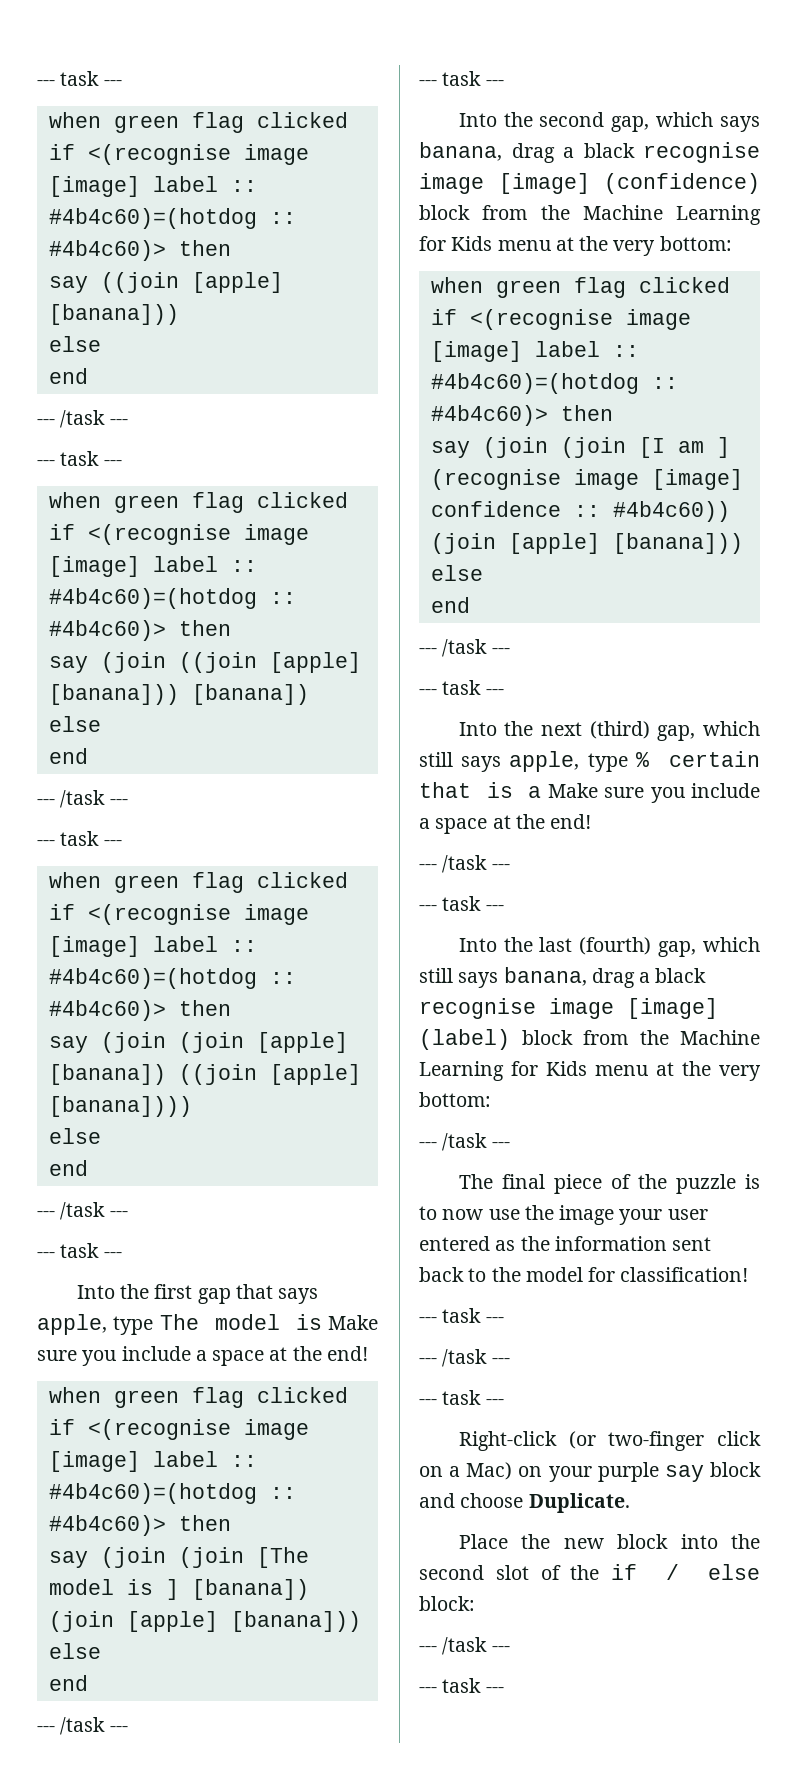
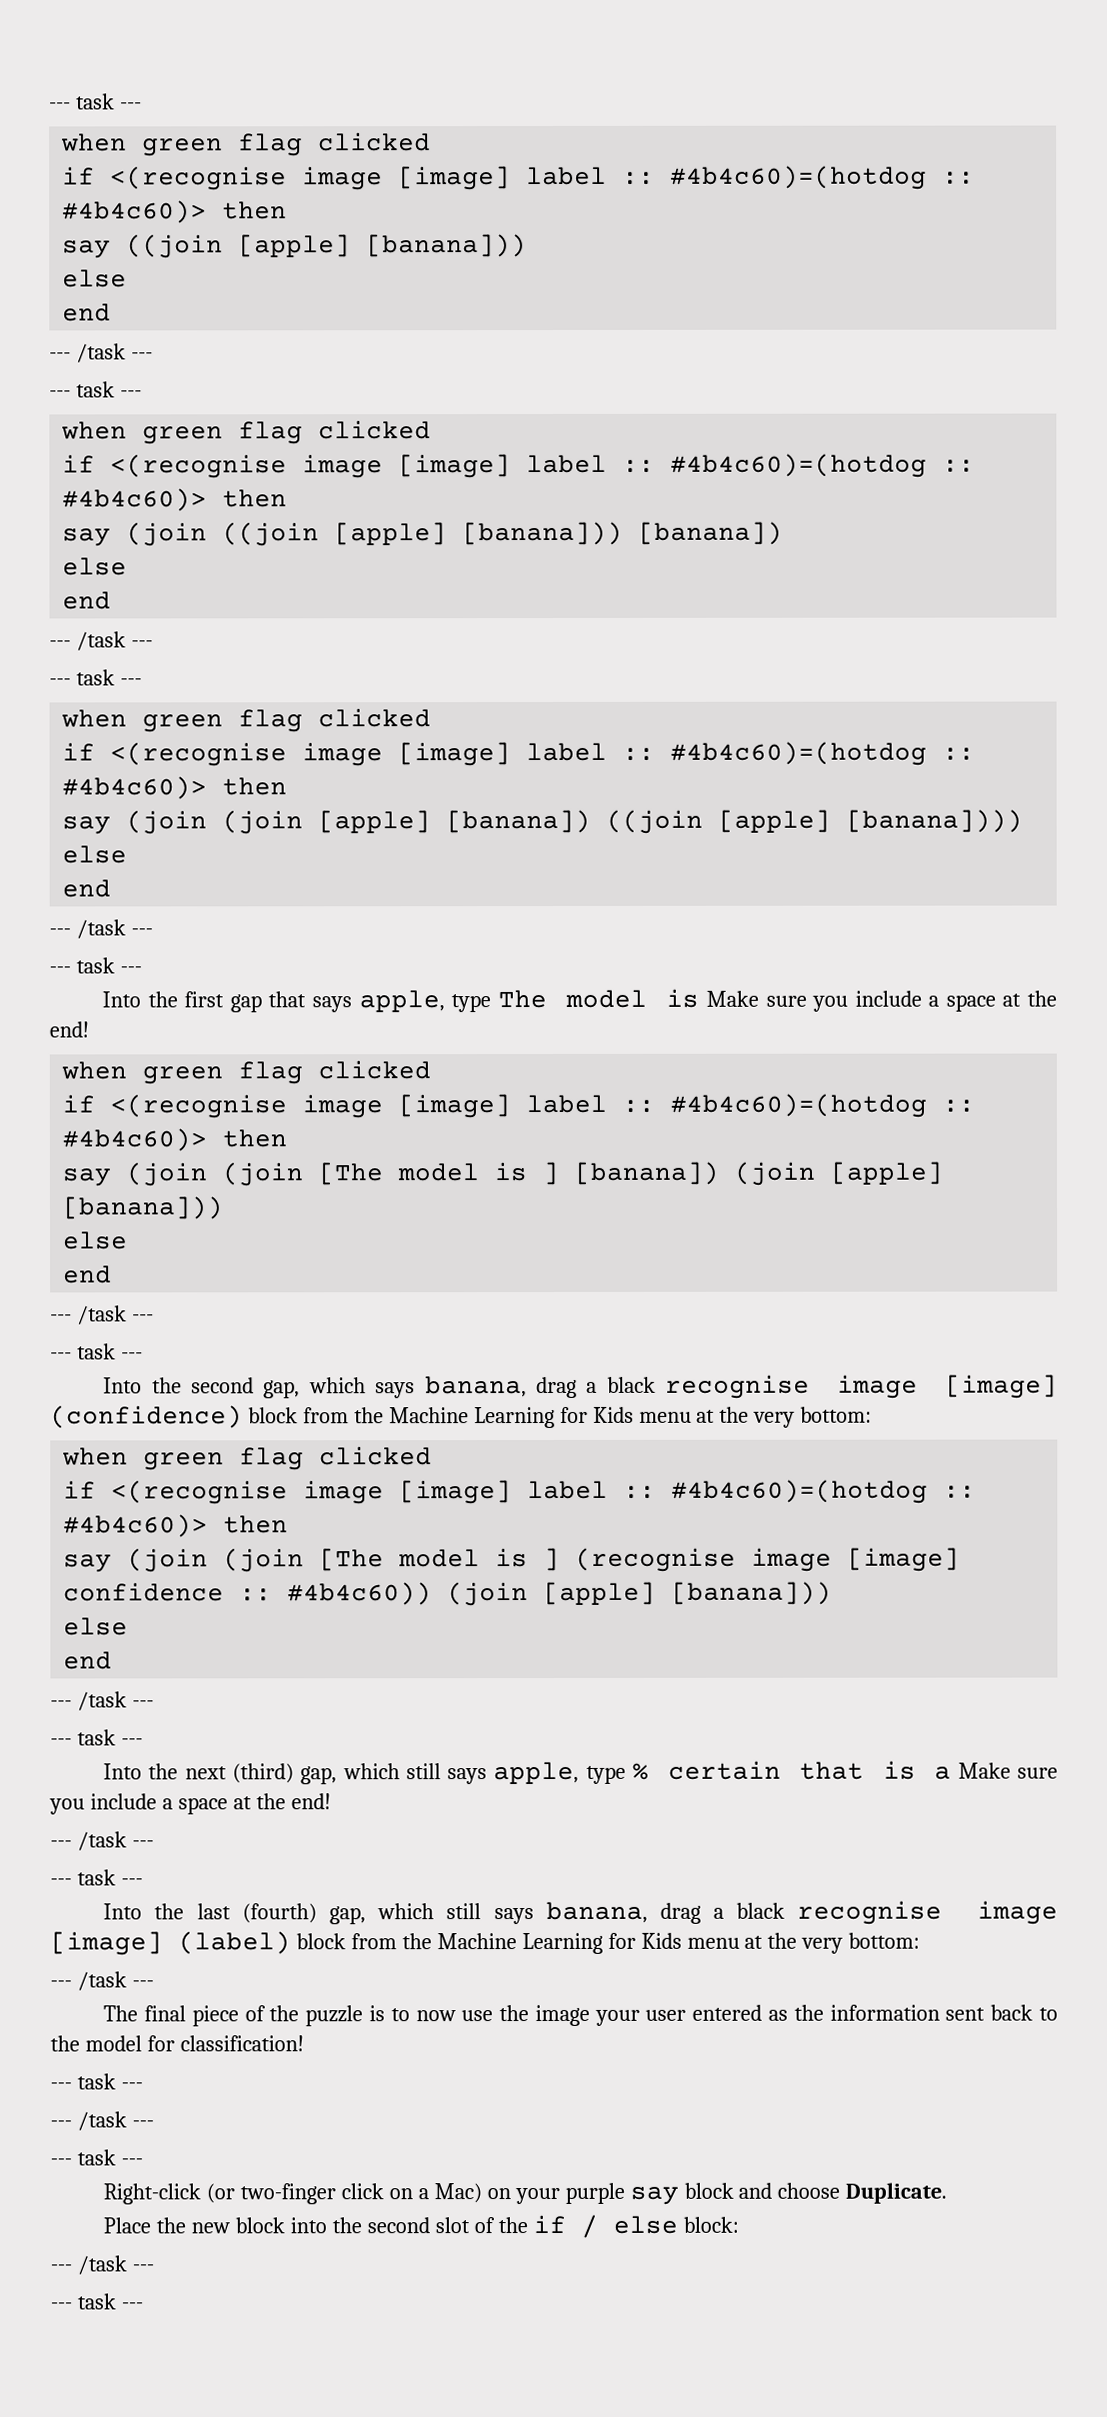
- say (join (join [I am ] (recognise image [image] confidence :: #4b4c60)) (join [apple] [banana]))
+ say (join (join [The model is ] (recognise image [image] confidence :: #4b4c60)) (join [apple] [banana]))

